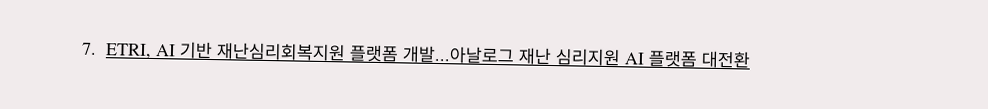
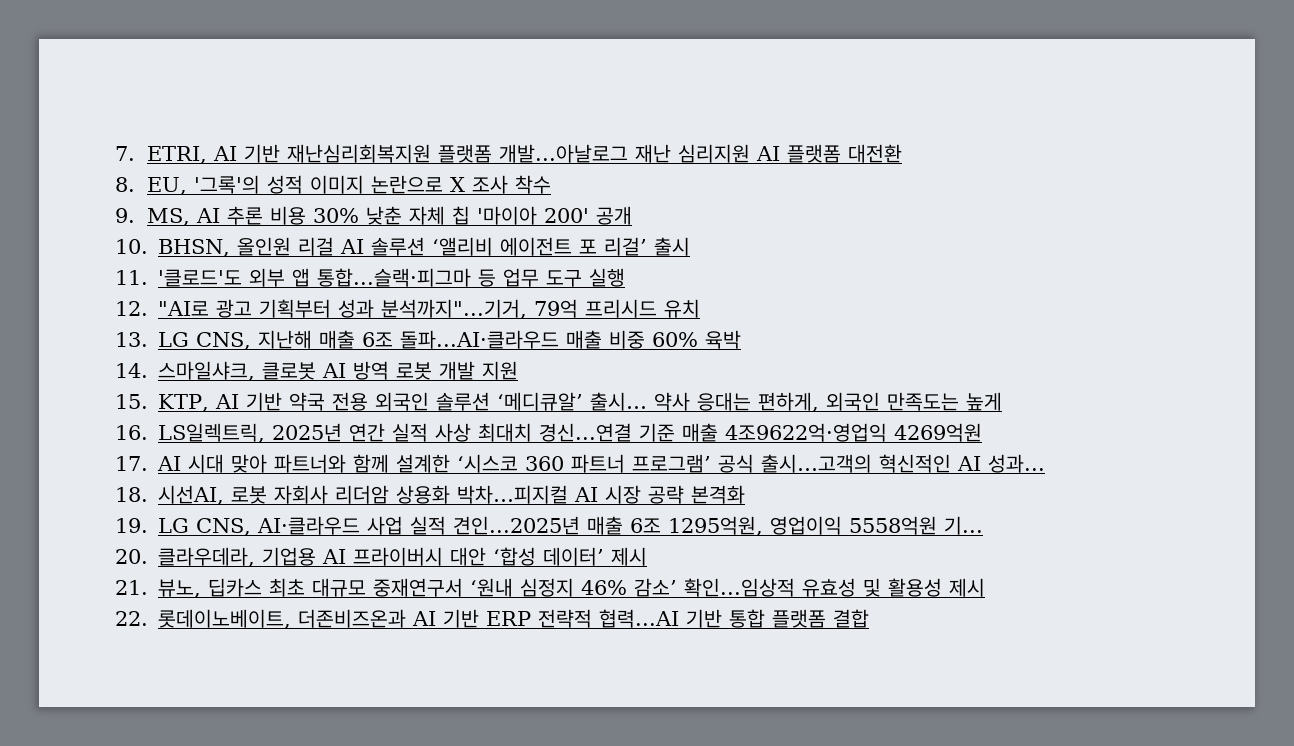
+ 8. EU, '그록'의 성적 이미지 논란으로 X 조사 착수
+ 9. MS, AI 추론 비용 30% 낮춘 자체 칩 '마이아 200' 공개
+ 10. BHSN, 올인원 리걸 AI 솔루션 ‘앨리비 에이전트 포 리걸’ 출시
+ 11. '클로드'도 외부 앱 통합...슬랙·피그마 등 업무 도구 실행
+ 12. "AI로 광고 기획부터 성과 분석까지"...기거, 79억 프리시드 유치
+ 13. LG CNS, 지난해 매출 6조 돌파...AI·클라우드 매출 비중 60% 육박
+ 14. 스마일샤크, 클로봇 AI 방역 로봇 개발 지원
+ 15. KTP, AI 기반 약국 전용 외국인 솔루션 ‘메디큐알’ 출시… 약사 응대는 편하게, 외국인 만족도는 높게
+ 16. LS일렉트릭, 2025년 연간 실적 사상 최대치 경신...연결 기준 매출 4조9622억·영업익 4269억원
+ 17. AI 시대 맞아 파트너와 함께 설계한 ‘시스코 360 파트너 프로그램’ 공식 출시…고객의 혁신적인 AI 성과...
+ 18. 시선AI, 로봇 자회사 리더암 상용화 박차…피지컬 AI 시장 공략 본격화
+ 19. LG CNS, AI·클라우드 사업 실적 견인...2025년 매출 6조 1295억원, 영업이익 5558억원 기...
+ 20. 클라우데라, 기업용 AI 프라이버시 대안 ‘합성 데이터’ 제시
+ 21. 뷰노, 딥카스 최초 대규모 중재연구서 ‘원내 심정지 46% 감소’ 확인...임상적 유효성 및 활용성 제시
+ 22. 롯데이노베이트, 더존비즈온과 AI 기반 ERP 전략적 협력...AI 기반 통합 플랫폼 결합

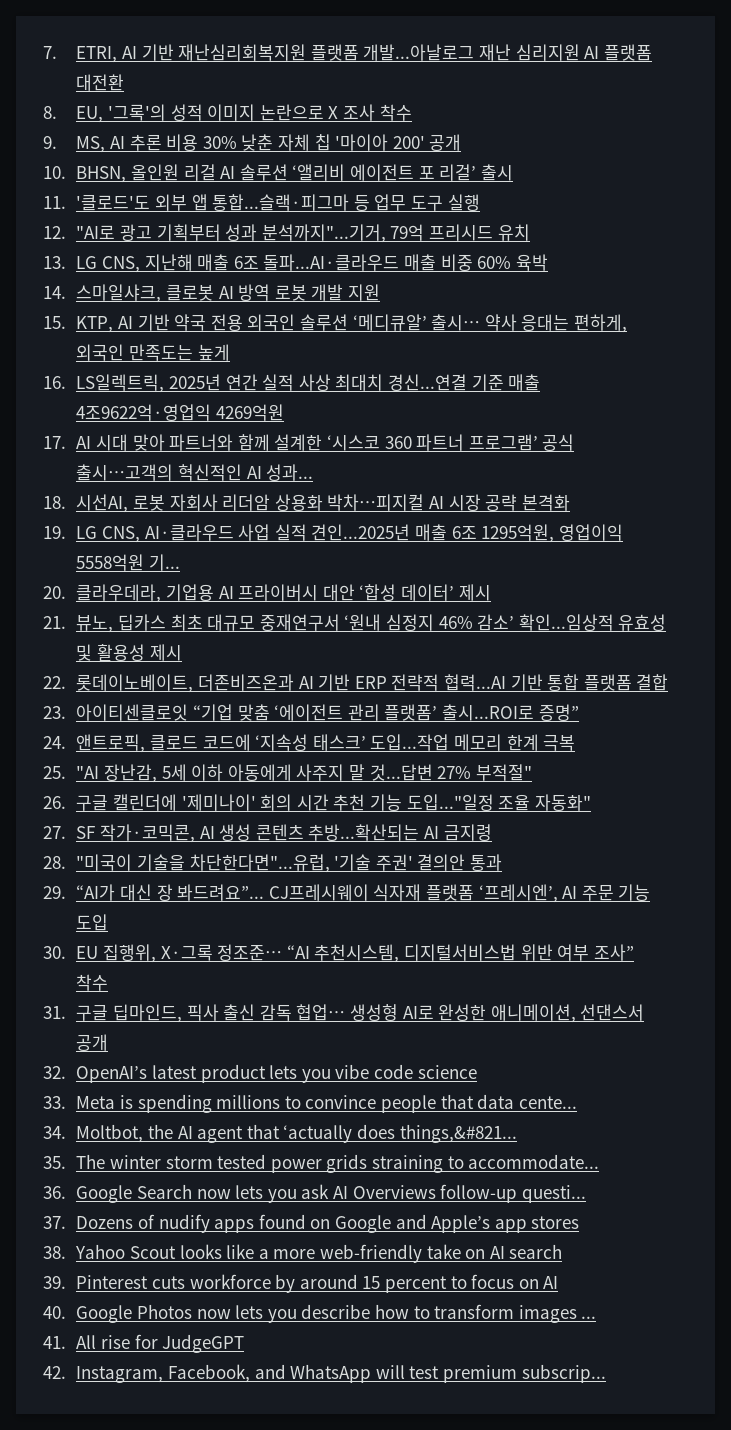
+ 23. 아이티센클로잇 “기업 맞춤 ‘에이전트 관리 플랫폼’ 출시...ROI로 증명”
+ 24. 앤트로픽, 클로드 코드에 ‘지속성 태스크’ 도입...작업 메모리 한계 극복
+ 25. "AI 장난감, 5세 이하 아동에게 사주지 말 것...답변 27% 부적절"
+ 26. 구글 캘린더에 '제미나이' 회의 시간 추천 기능 도입..."일정 조율 자동화"
+ 27. SF 작가·코믹콘, AI 생성 콘텐츠 추방...확산되는 AI 금지령
+ 28. "미국이 기술을 차단한다면"...유럽, '기술 주권' 결의안 통과
+ 29. “AI가 대신 장 봐드려요”... CJ프레시웨이 식자재 플랫폼 ‘프레시엔’, AI 주문 기능 도입
+ 30. EU 집행위, X·그록 정조준… “AI 추천시스템, 디지털서비스법 위반 여부 조사” 착수
+ 31. 구글 딥마인드, 픽사 출신 감독 협업… 생성형 AI로 완성한 애니메이션, 선댄스서 공개
+ 32. OpenAI’s latest product lets you vibe code science
+ 33. Meta is spending millions to convince people that data cente...
+ 34. Moltbot, the AI agent that ‘actually does things,&#821...
+ 35. The winter storm tested power grids straining to accommodate...
+ 36. Google Search now lets you ask AI Overviews follow-up questi...
+ 37. Dozens of nudify apps found on Google and Apple’s app stores
+ 38. Yahoo Scout looks like a more web-friendly take on AI search
+ 39. Pinterest cuts workforce by around 15 percent to focus on AI
+ 40. Google Photos now lets you describe how to transform images ...
+ 41. All rise for JudgeGPT
+ 42. Instagram, Facebook, and WhatsApp will test premium subscrip...

